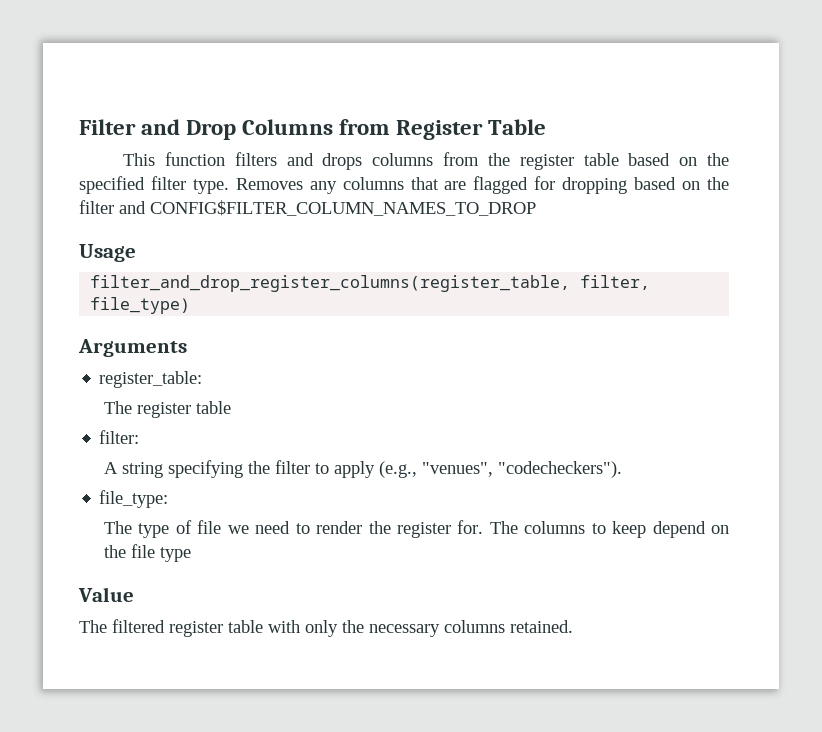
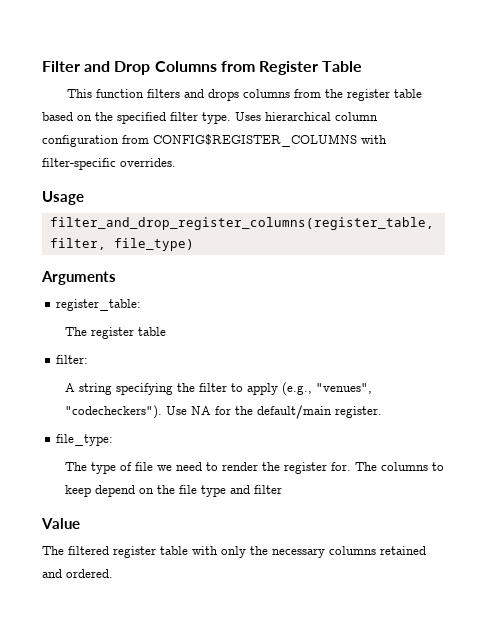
- Removes any columns that are flagged for dropping based on the filter and CONFIG$FILTER_COLUMN_NAMES_TO_DROP
+ Uses hierarchical column configuration from CONFIG$REGISTER_COLUMNS with filter-specific overrides.
+ Use NA for the default/main register.
- The columns to keep depend on the file type
+ The columns to keep depend on the file type and filter
- The filtered register table with only the necessary columns retained.
+ The filtered register table with only the necessary columns retained and ordered.

